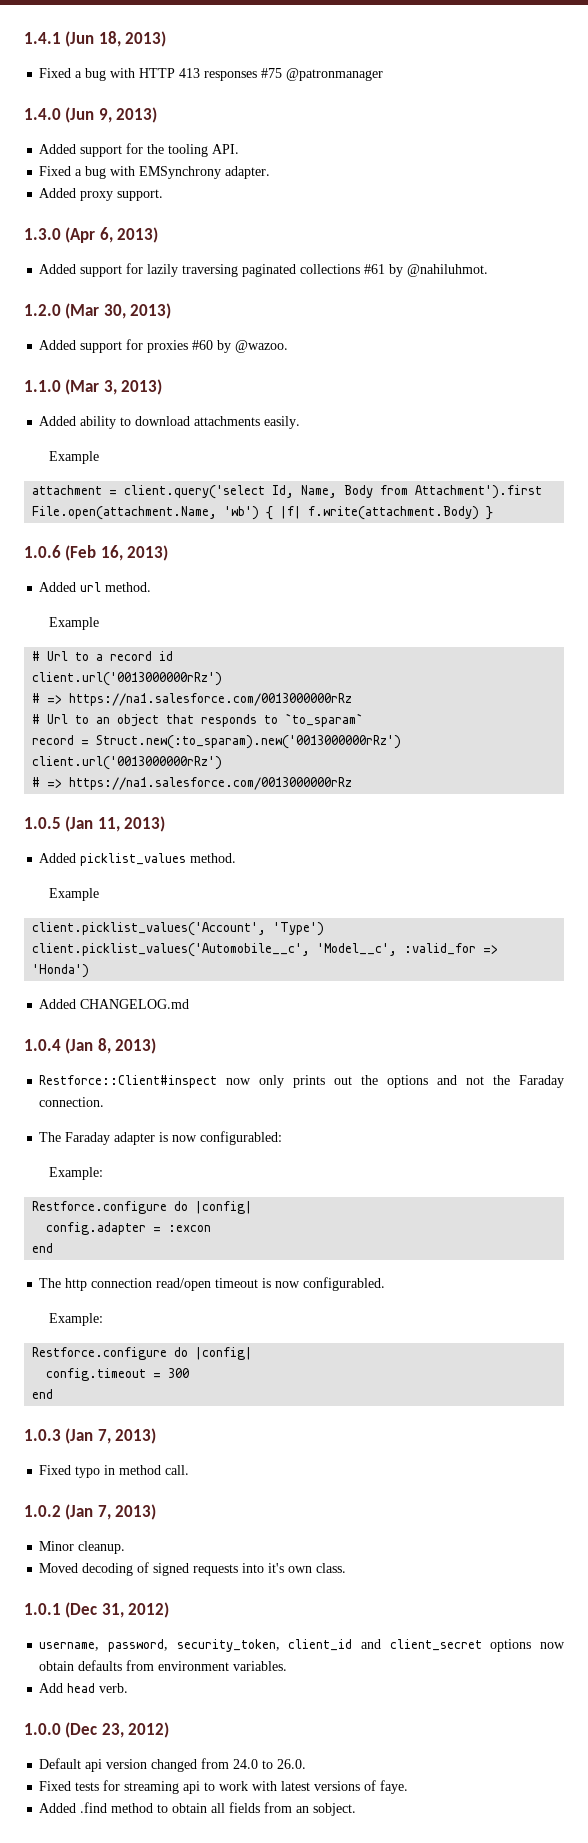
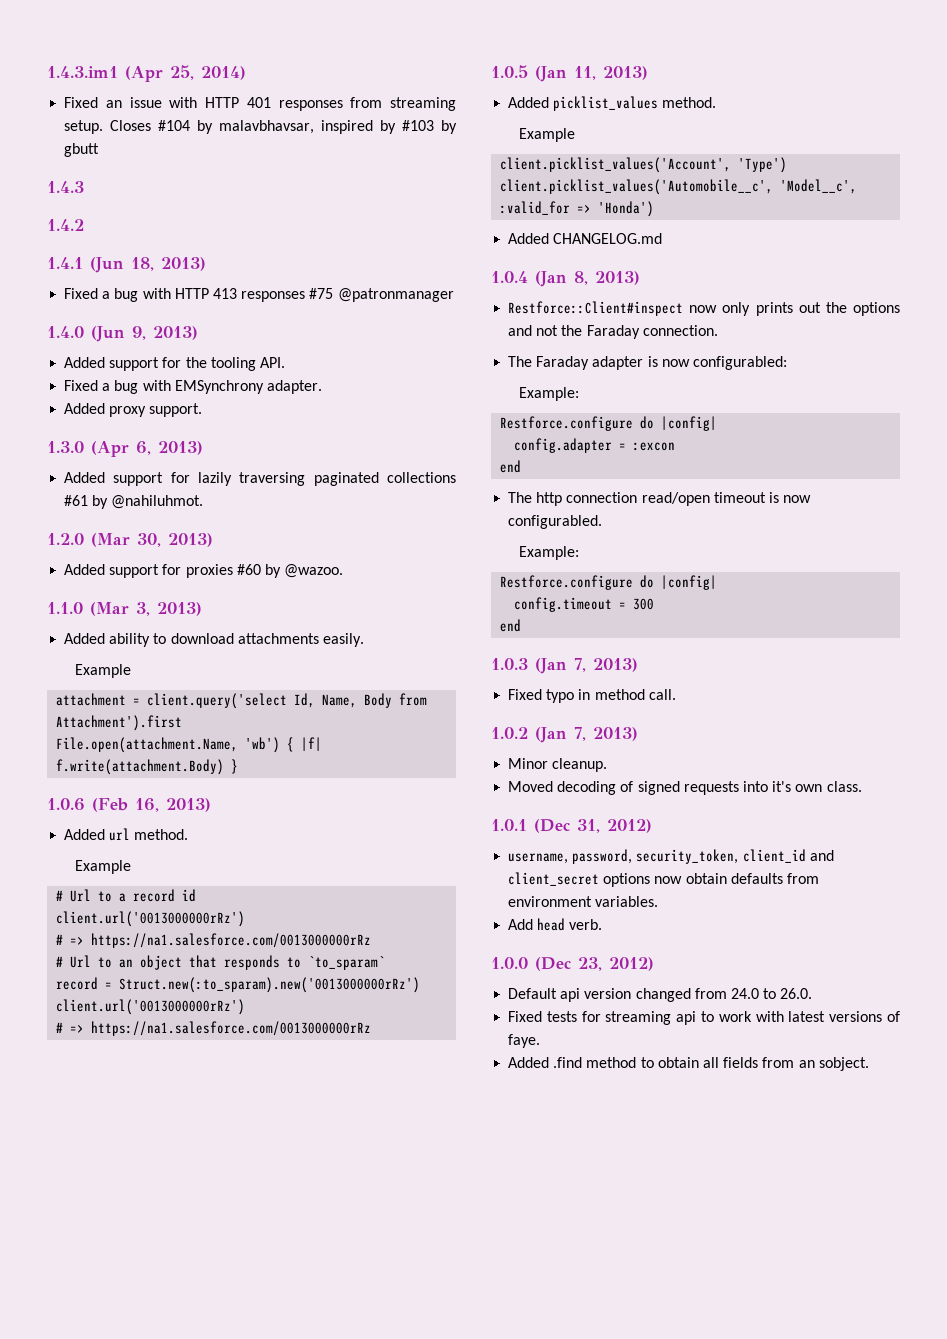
+ 1.4.3.im1 (Apr 25, 2014)
+ Fixed an issue with HTTP 401 responses from streaming setup. Closes #104 by malavbhavsar, inspired by #103 by gbutt
+ 1.4.3
+ 1.4.2

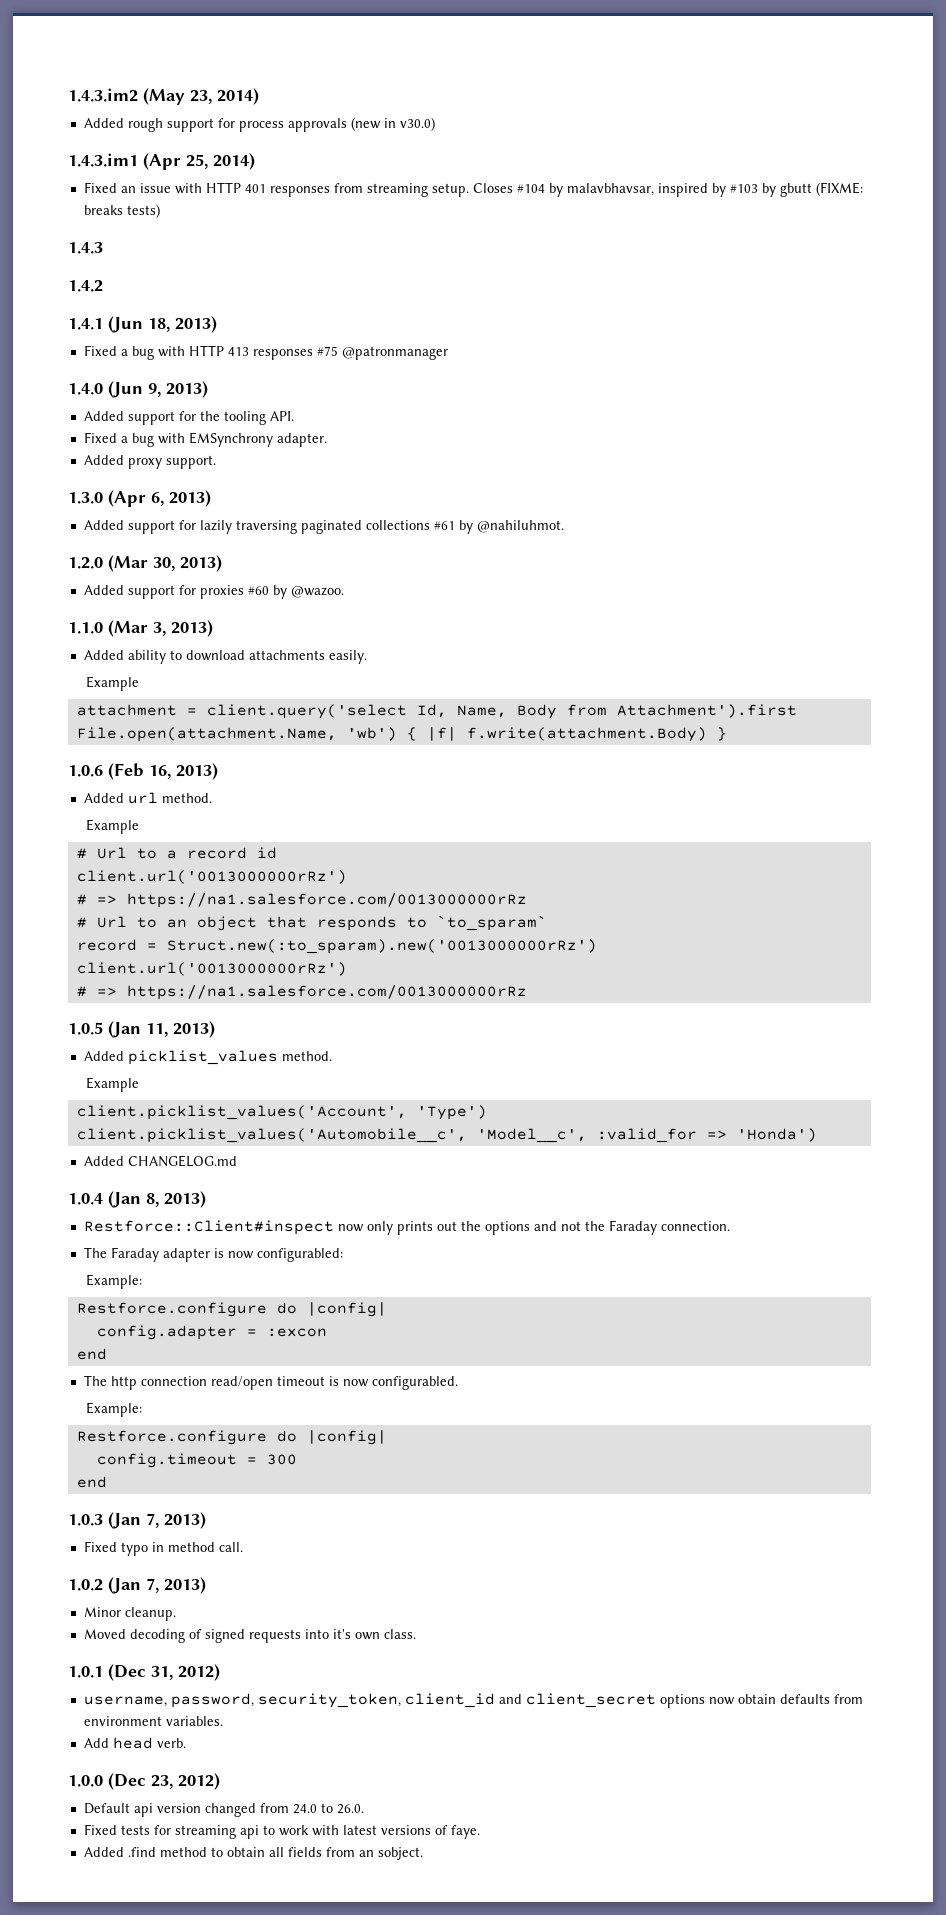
+ 1.4.3.im2 (May 23, 2014)
+ Added rough support for process approvals (new in v30.0)
- Closes #104 by malavbhavsar, inspired by #103 by gbutt
+ Closes #104 by malavbhavsar, inspired by #103 by gbutt (FIXME: breaks tests)

